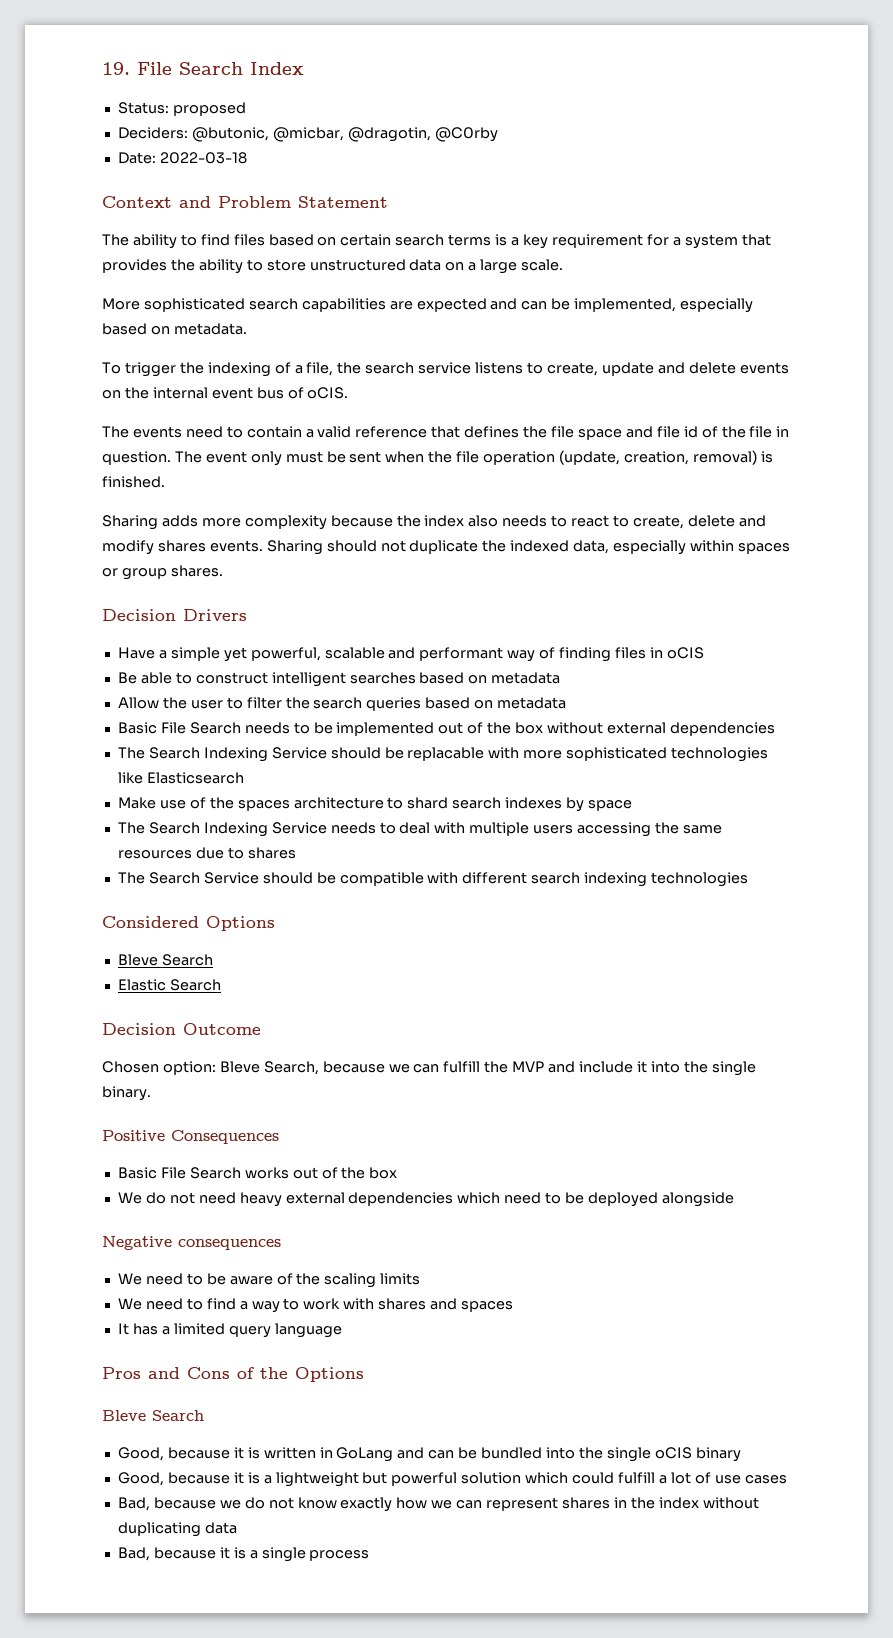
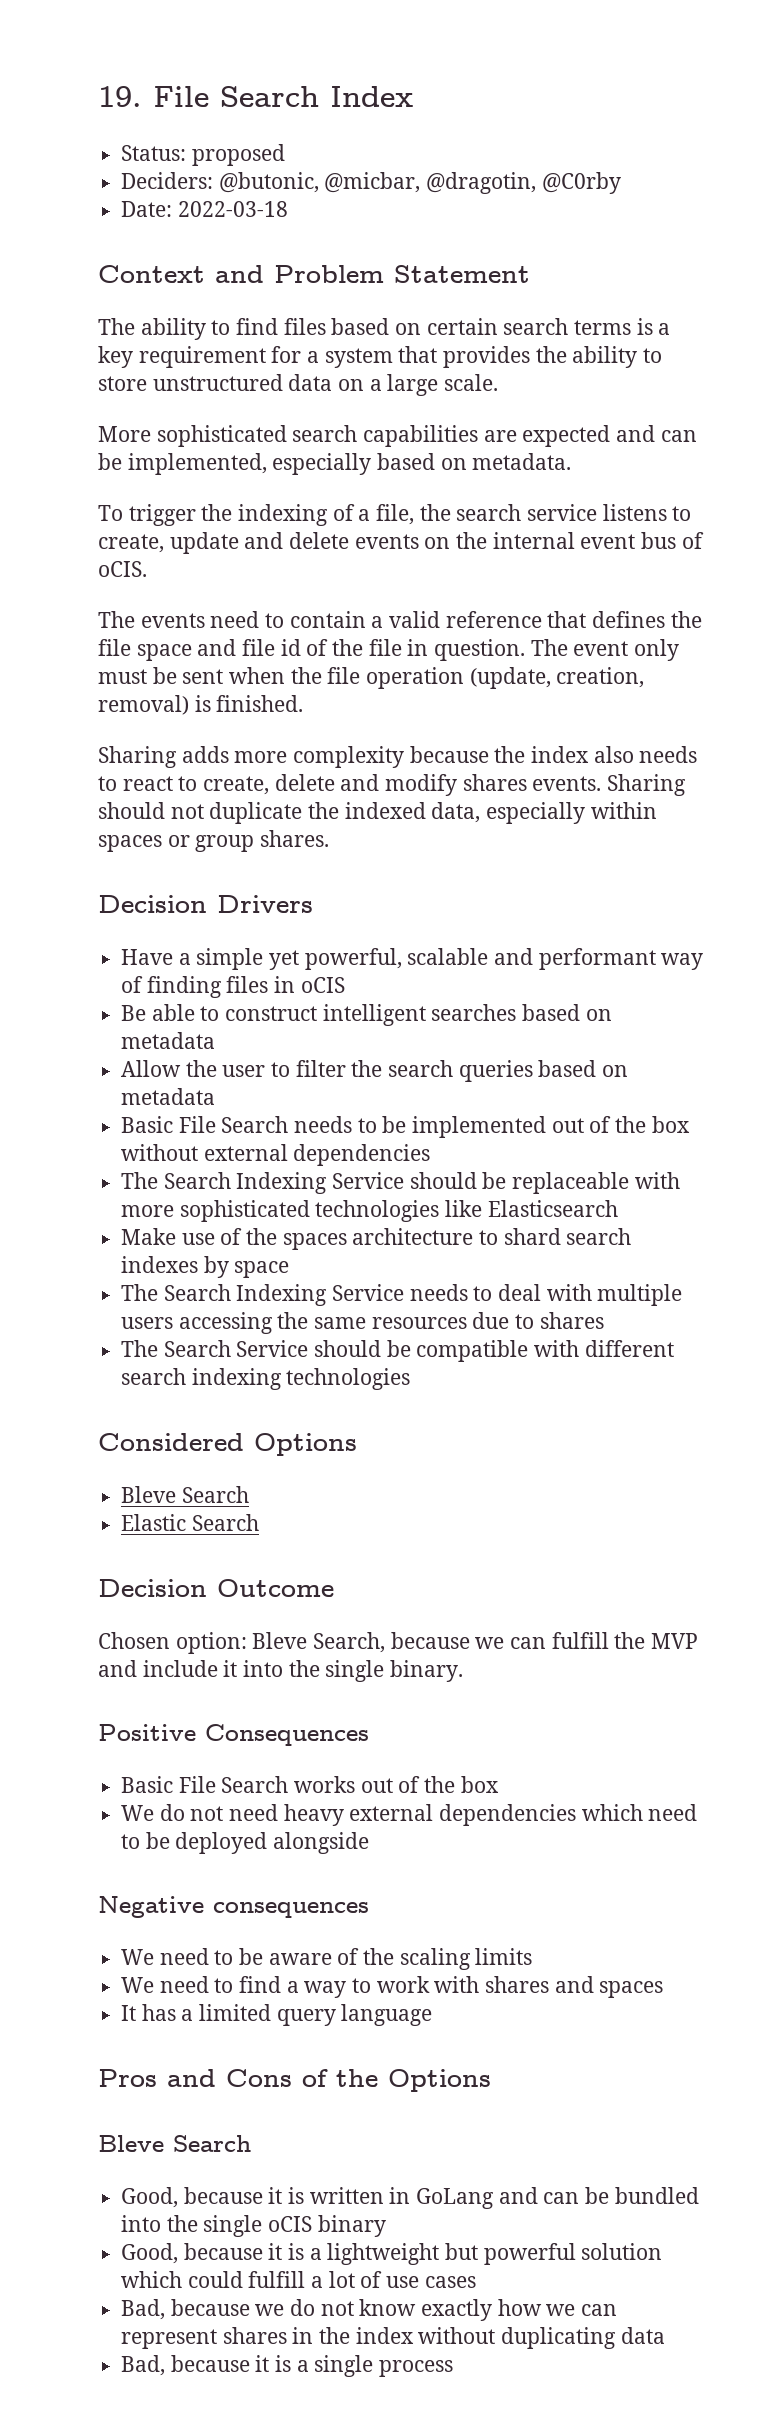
- The Search Indexing Service should be replacable with more sophisticated technologies like Elasticsearch
+ The Search Indexing Service should be replaceable with more sophisticated technologies like Elasticsearch

